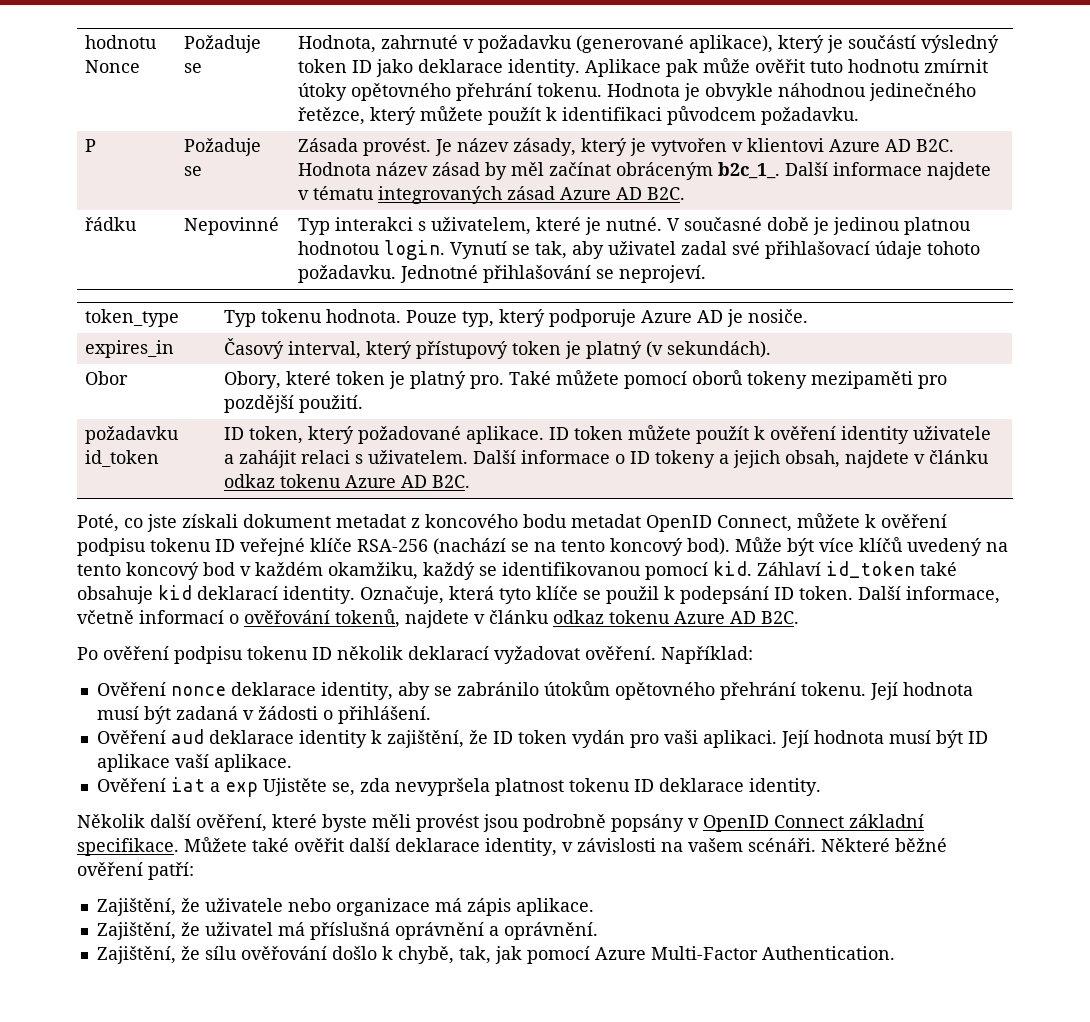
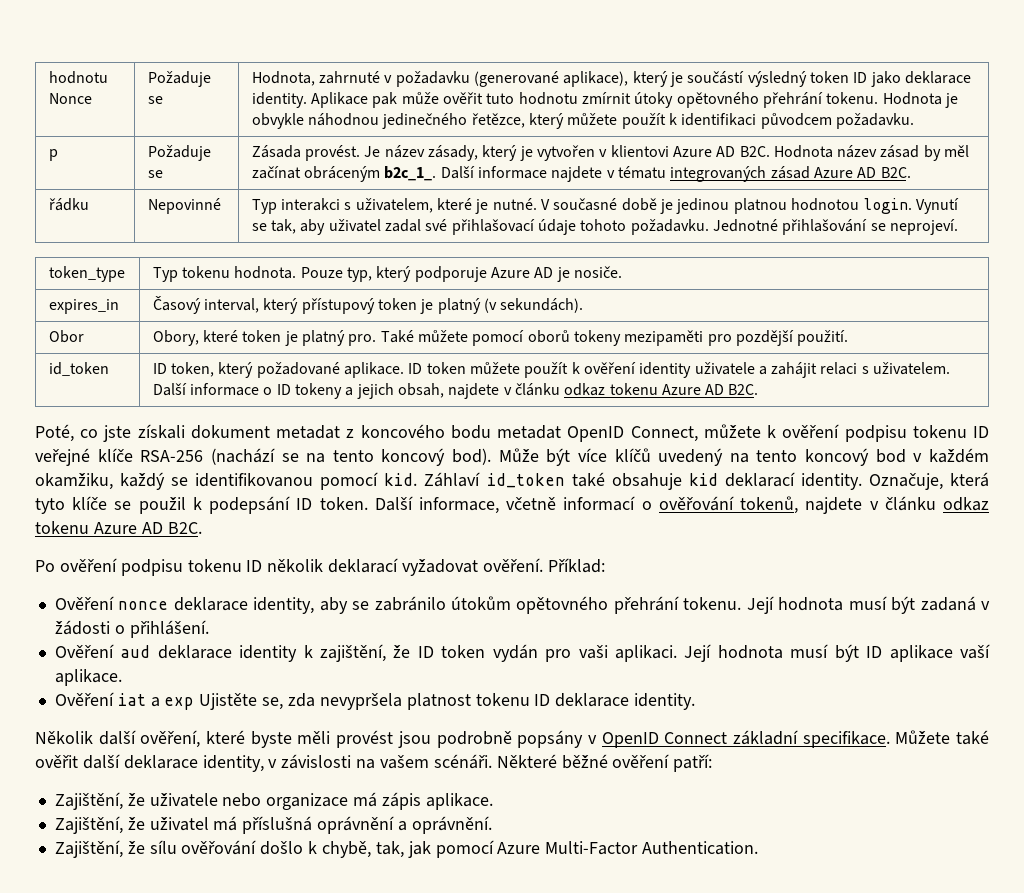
- P | Požaduje se | Zásada provést. Je název zásady, který je vytvořen v klientovi Azure AD B2C. Hodnota název zásad by měl začínat obráceným b2c_1_. Další informace najdete v tématu integrovaných zásad Azure AD B2C.
+ p | Požaduje se | Zásada provést. Je název zásady, který je vytvořen v klientovi Azure AD B2C. Hodnota název zásad by měl začínat obráceným b2c_1_. Další informace najdete v tématu integrovaných zásad Azure AD B2C.
- požadavku id_token | ID token, který požadované aplikace. ID token můžete použít k ověření identity uživatele a zahájit relaci s uživatelem. Další informace o ID tokeny a jejich obsah, najdete v článku odkaz tokenu Azure AD B2C.
+ id_token | ID token, který požadované aplikace. ID token můžete použít k ověření identity uživatele a zahájit relaci s uživatelem. Další informace o ID tokeny a jejich obsah, najdete v článku odkaz tokenu Azure AD B2C.
- Například:
+ Příklad:

